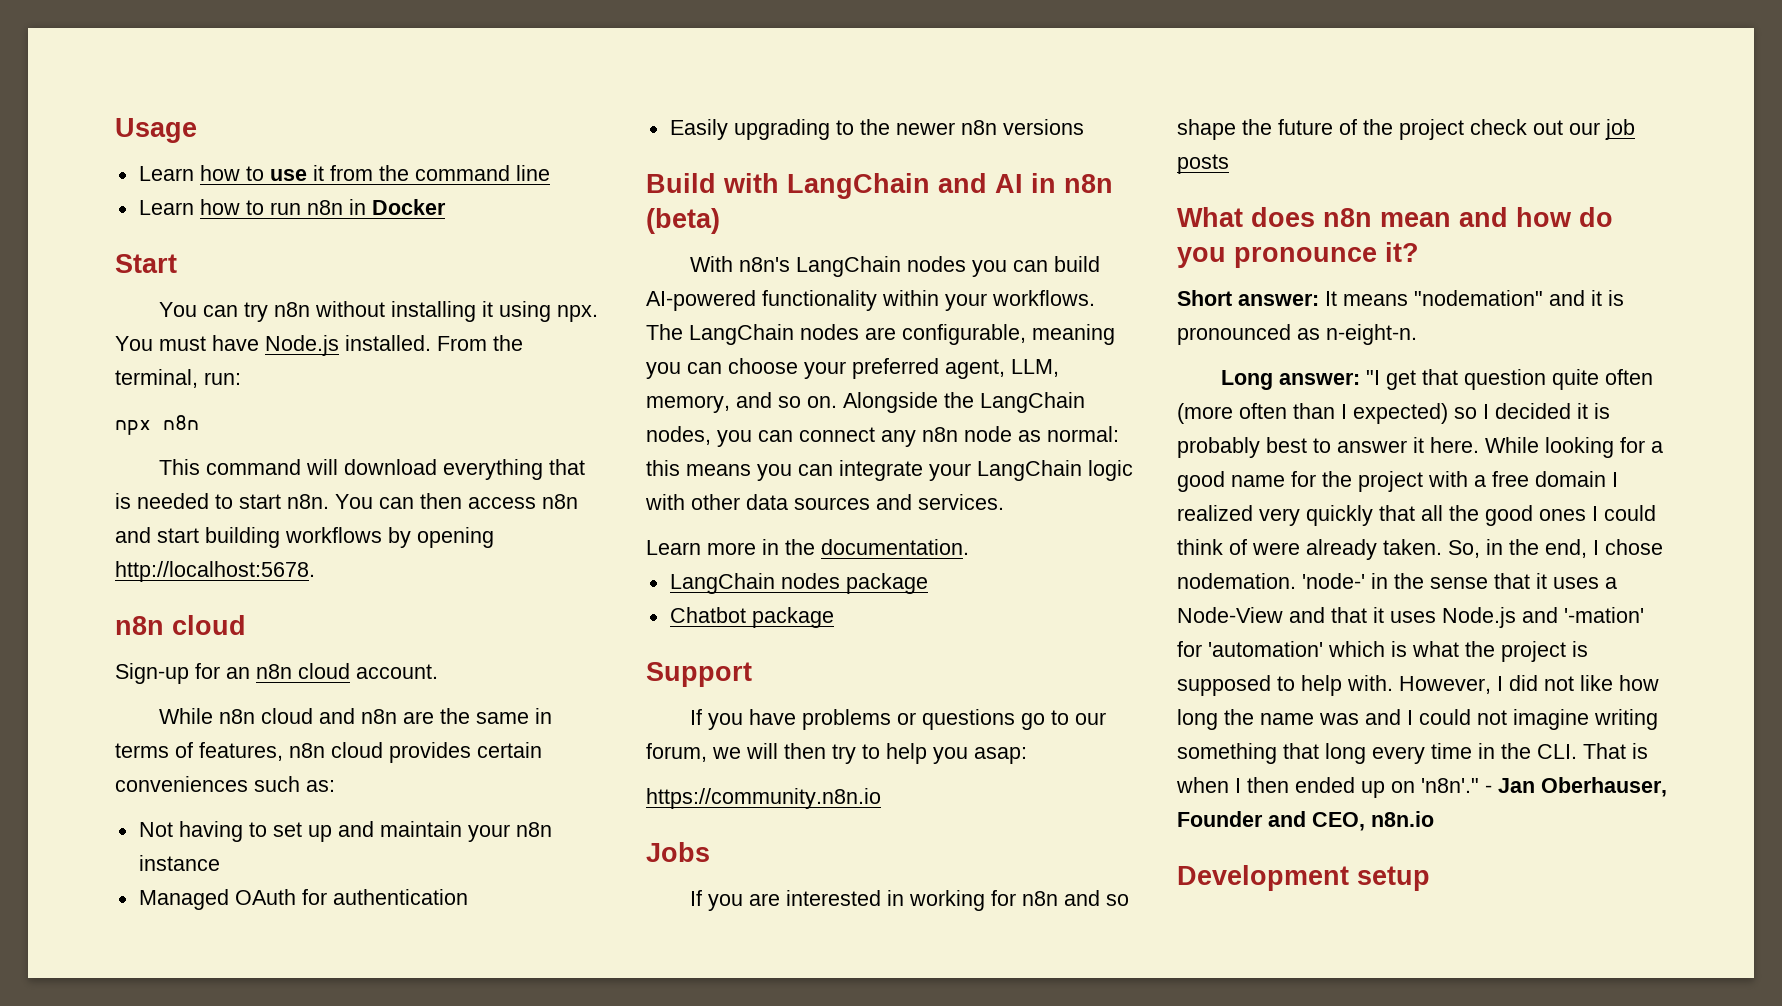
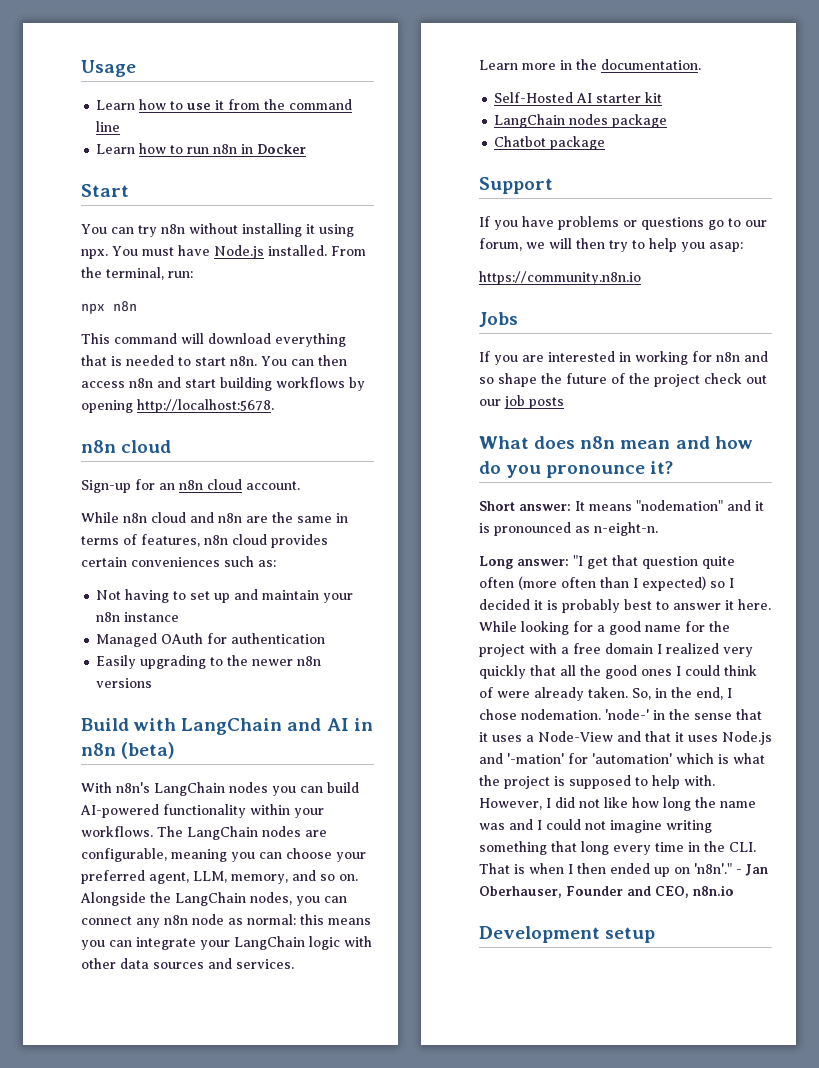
+ Self-Hosted AI starter kit

